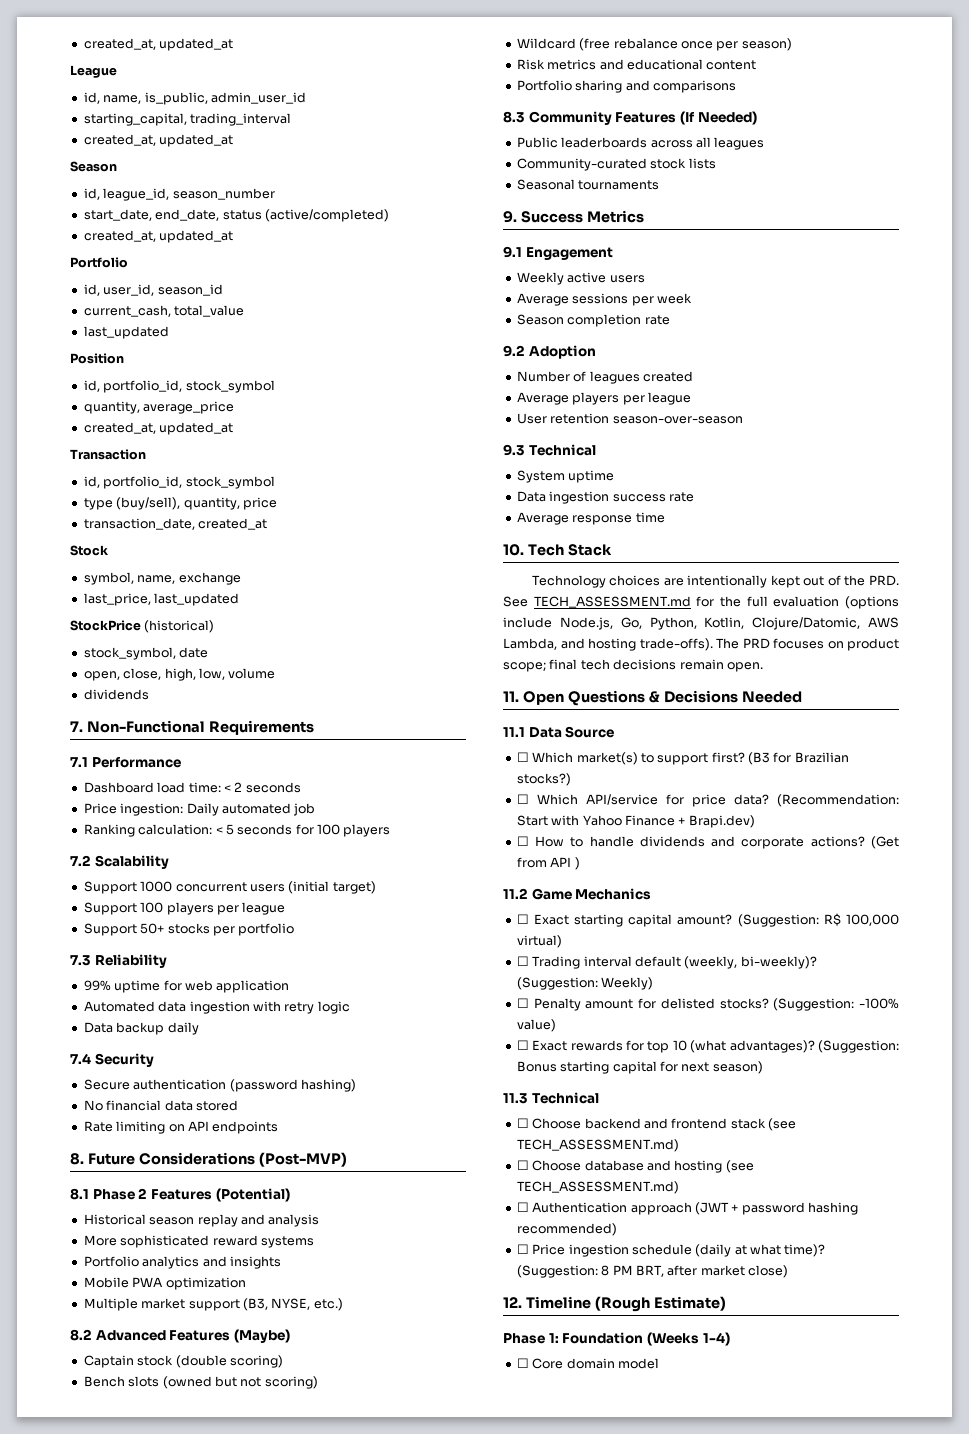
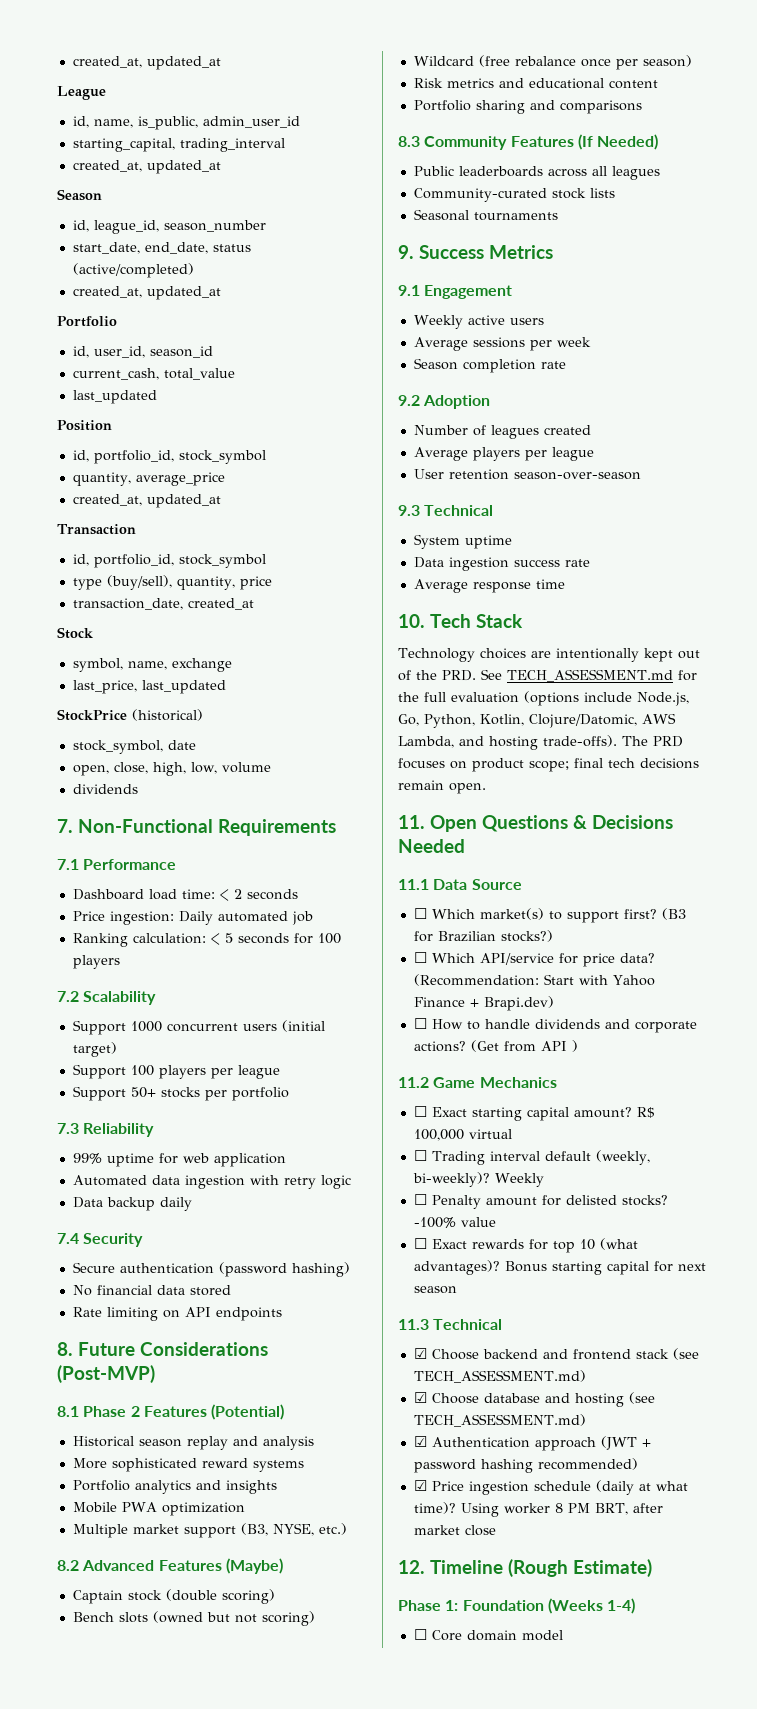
- (Suggestion: R$ 100,000 virtual)
+ R$ 100,000 virtual
- ☐ Trading interval default (weekly, bi-weekly)? (Suggestion: Weekly)
+ ☐ Trading interval default (weekly, bi-weekly)? Weekly
- (Suggestion: -100% value)
+ -100% value
- (Suggestion: Bonus starting capital for next season)
+ Bonus starting capital for next season
- ☐ Choose backend and frontend stack (see TECH_ASSESSMENT.md)
+ ☑ Choose backend and frontend stack (see TECH_ASSESSMENT.md)
- ☐ Choose database and hosting (see TECH_ASSESSMENT.md)
+ ☑ Choose database and hosting (see TECH_ASSESSMENT.md)
- ☐ Authentication approach (JWT + password hashing recommended)
+ ☑ Authentication approach (JWT + password hashing recommended)
- ☐ Price ingestion schedule (daily at what time)?
+ ☑ Price ingestion schedule (daily at what time)?
- (Suggestion: 8 PM BRT, after market close)
+ Using worker 8 PM BRT, after market close

